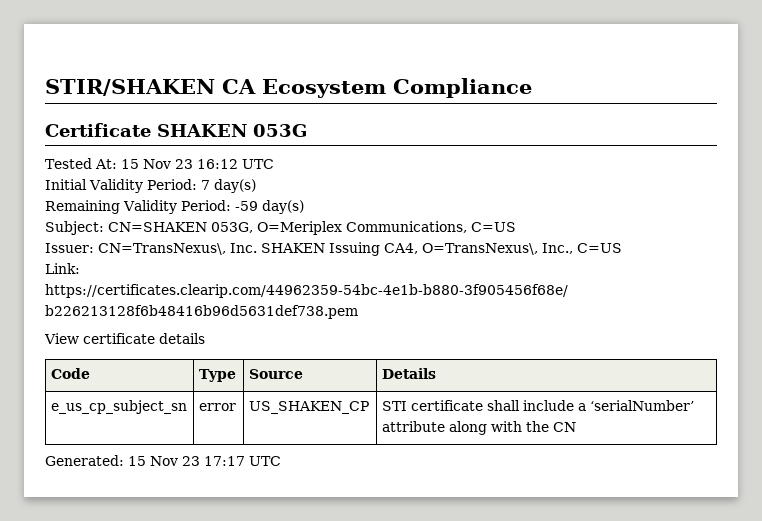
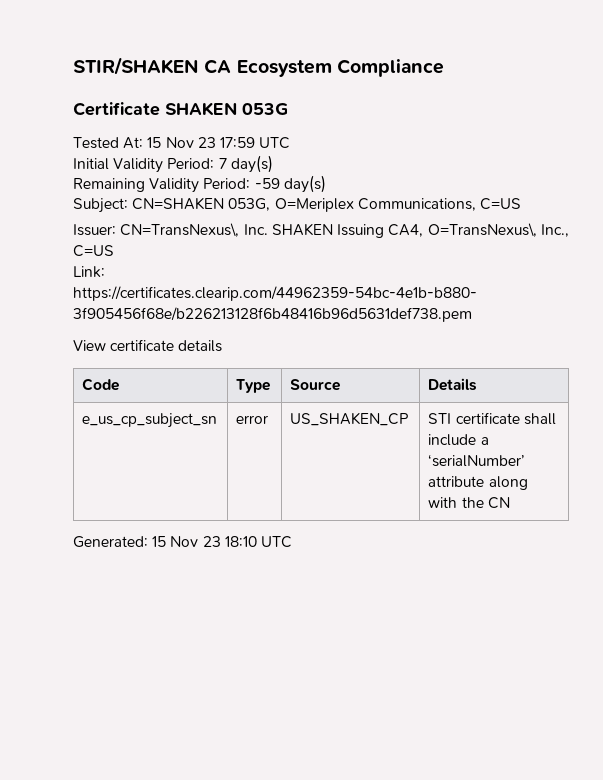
- Tested At: 15 Nov 23 16:12 UTC
+ Tested At: 15 Nov 23 17:59 UTC
- Generated: 15 Nov 23 17:17 UTC
+ Generated: 15 Nov 23 18:10 UTC

